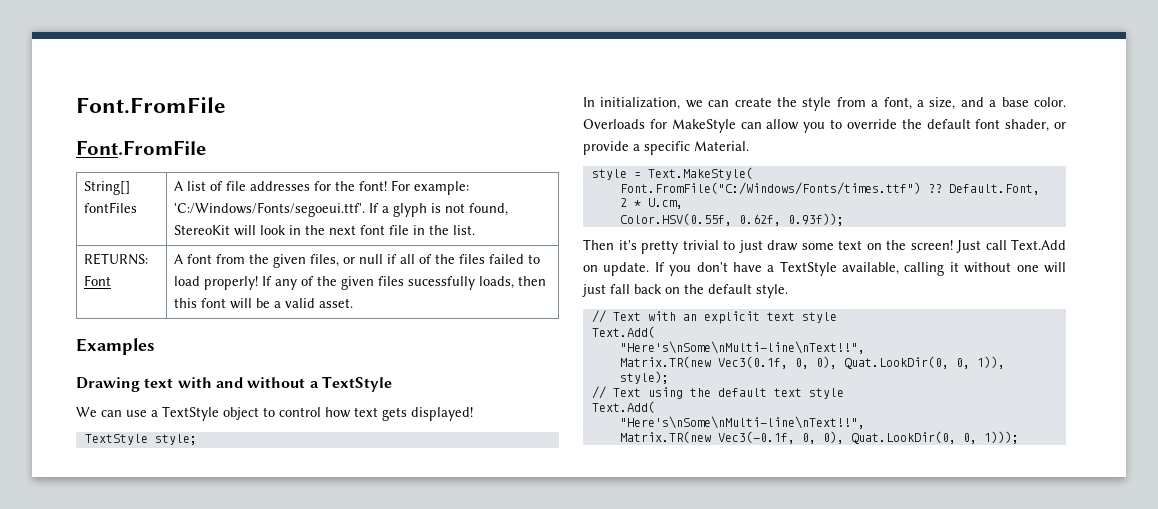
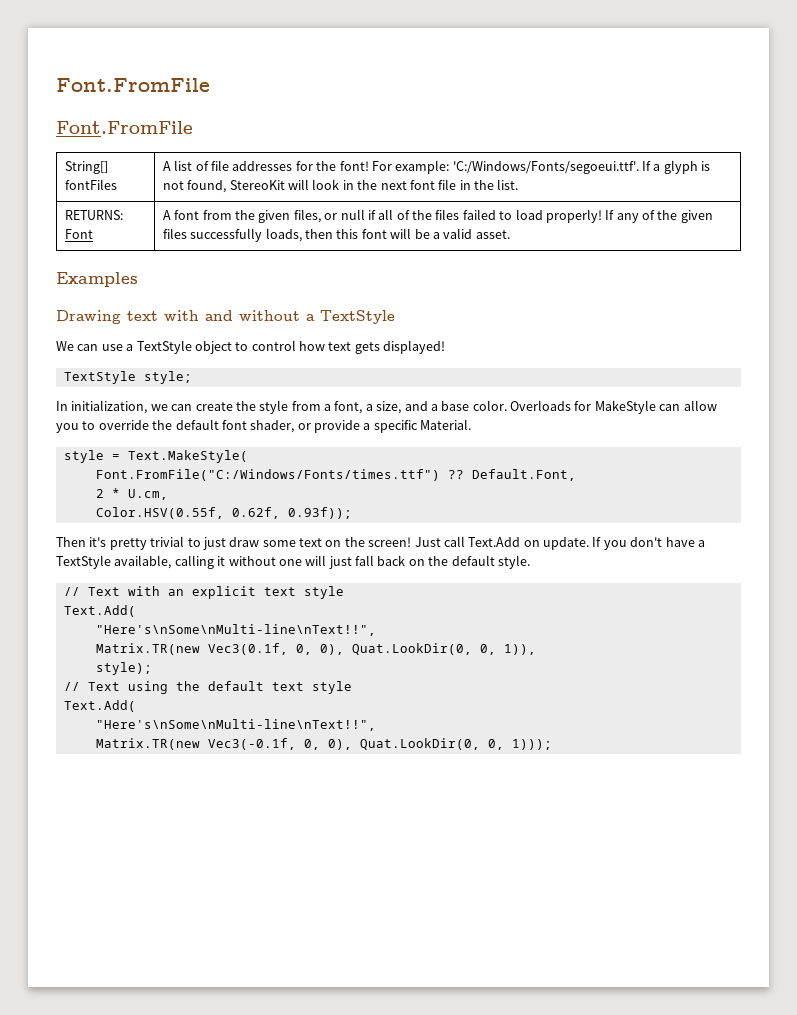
- RETURNS: Font | A font from the given files, or null if all of the files failed to load properly! If any of the given files sucessfully loads, then this font will be a valid asset.
+ RETURNS: Font | A font from the given files, or null if all of the files failed to load properly! If any of the given files successfully loads, then this font will be a valid asset.

